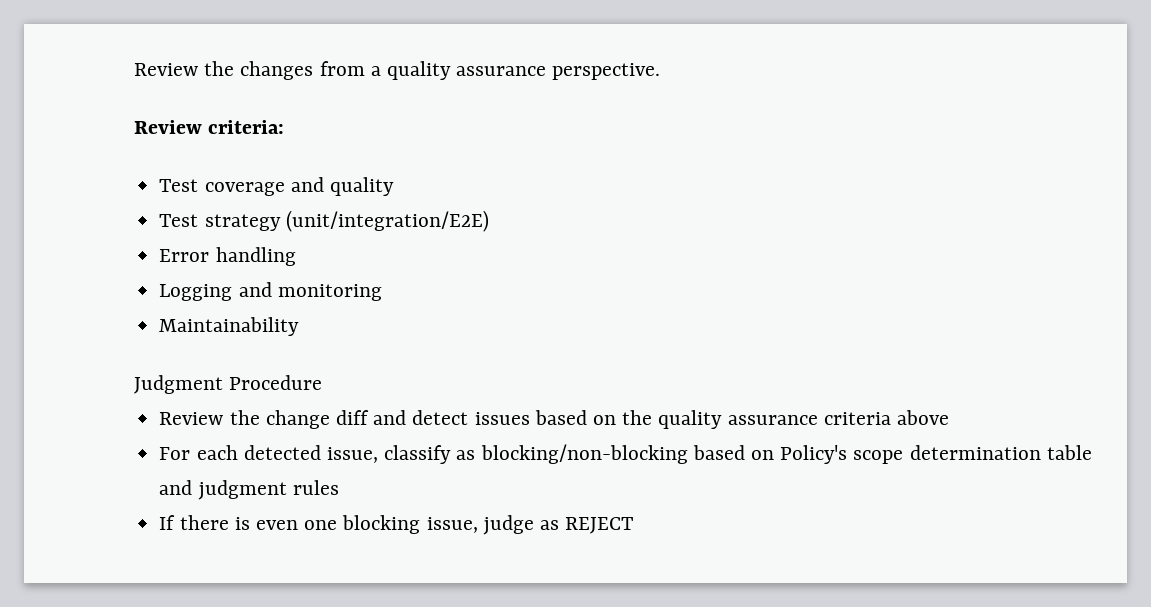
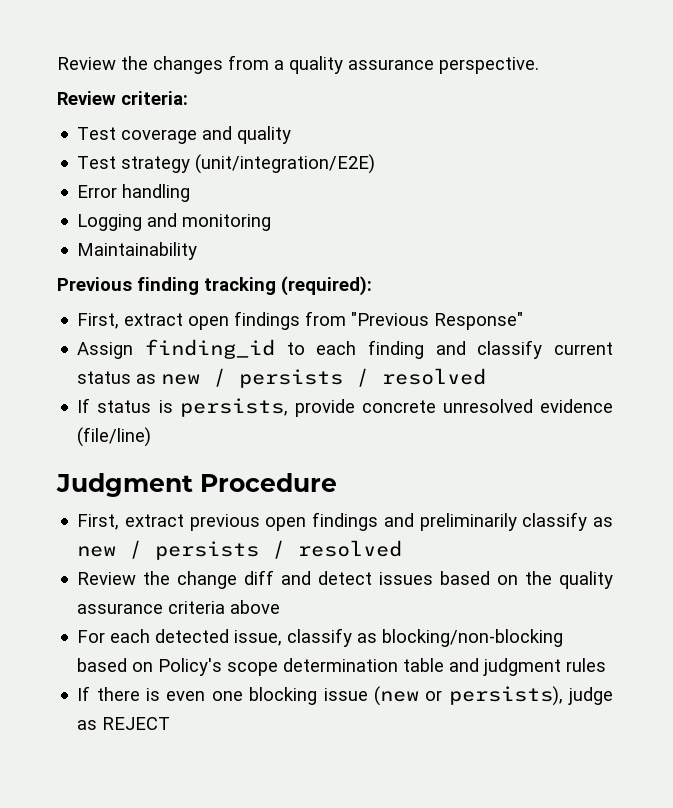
+ Previous finding tracking (required):
+ First, extract open findings from "Previous Response"
+ Assign finding_id to each finding and classify current status as new / persists / resolved
+ If status is persists, provide concrete unresolved evidence (file/line)
  Judgment Procedure
+ First, extract previous open findings and preliminarily classify as new / persists / resolved
- If there is even one blocking issue, judge as REJECT
+ If there is even one blocking issue (new or persists), judge as REJECT

